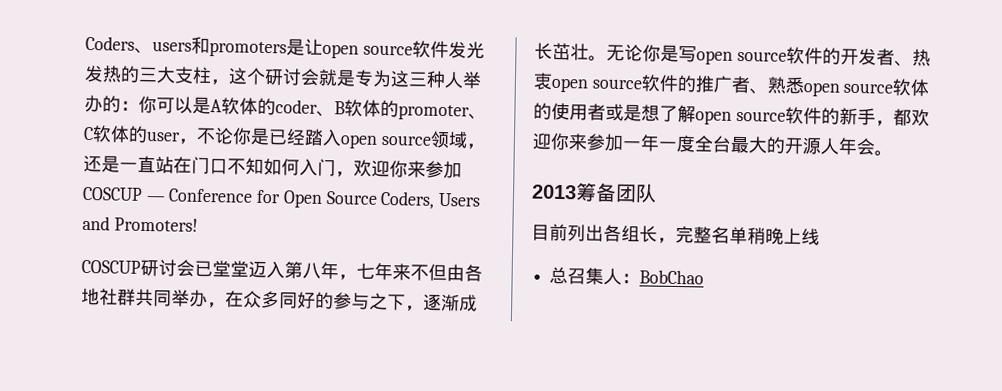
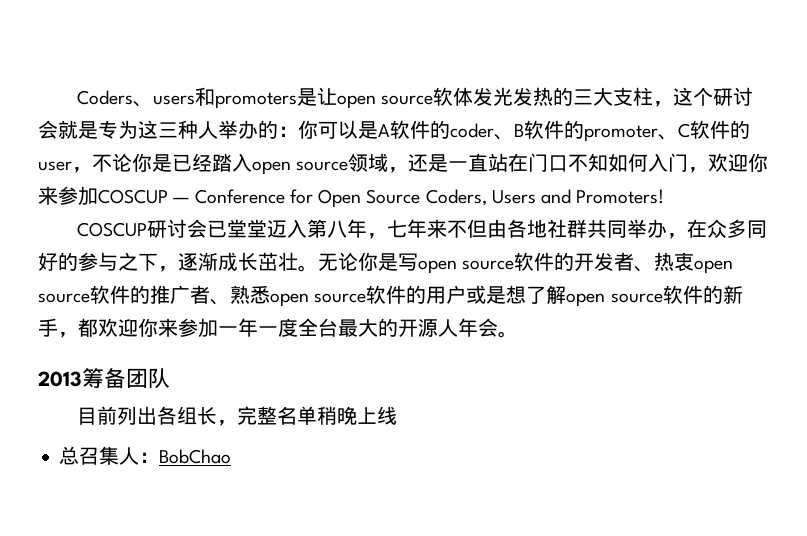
- Coders、users和promoters是让open source软件发光发热的三大支柱，这个研讨会就是专为这三种人举办的：
+ Coders、users和promoters是让open source软体发光发热的三大支柱，这个研讨会就是专为这三种人举办的：
- 你可以是A软体的coder、B软体的promoter、C软体的user，不论你是已经踏入open source领域，还是一直站在门口不知如何入门，欢迎你来参加COSCUP — Conference for Open Source Coders, Users and Promoters!
+ 你可以是A软件的coder、B软件的promoter、C软件的user，不论你是已经踏入open source领域，还是一直站在门口不知如何入门，欢迎你来参加COSCUP — Conference for Open Source Coders, Users and Promoters!
- 无论你是写open source软件的开发者、热衷open source软件的推广者、熟悉open source软体的使用者或是想了解open source软件的新手，都欢迎你来参加一年一度全台最大的开源人年会。
+ 无论你是写open source软件的开发者、热衷open source软件的推广者、熟悉open source软件的用户或是想了解open source软件的新手，都欢迎你来参加一年一度全台最大的开源人年会。

